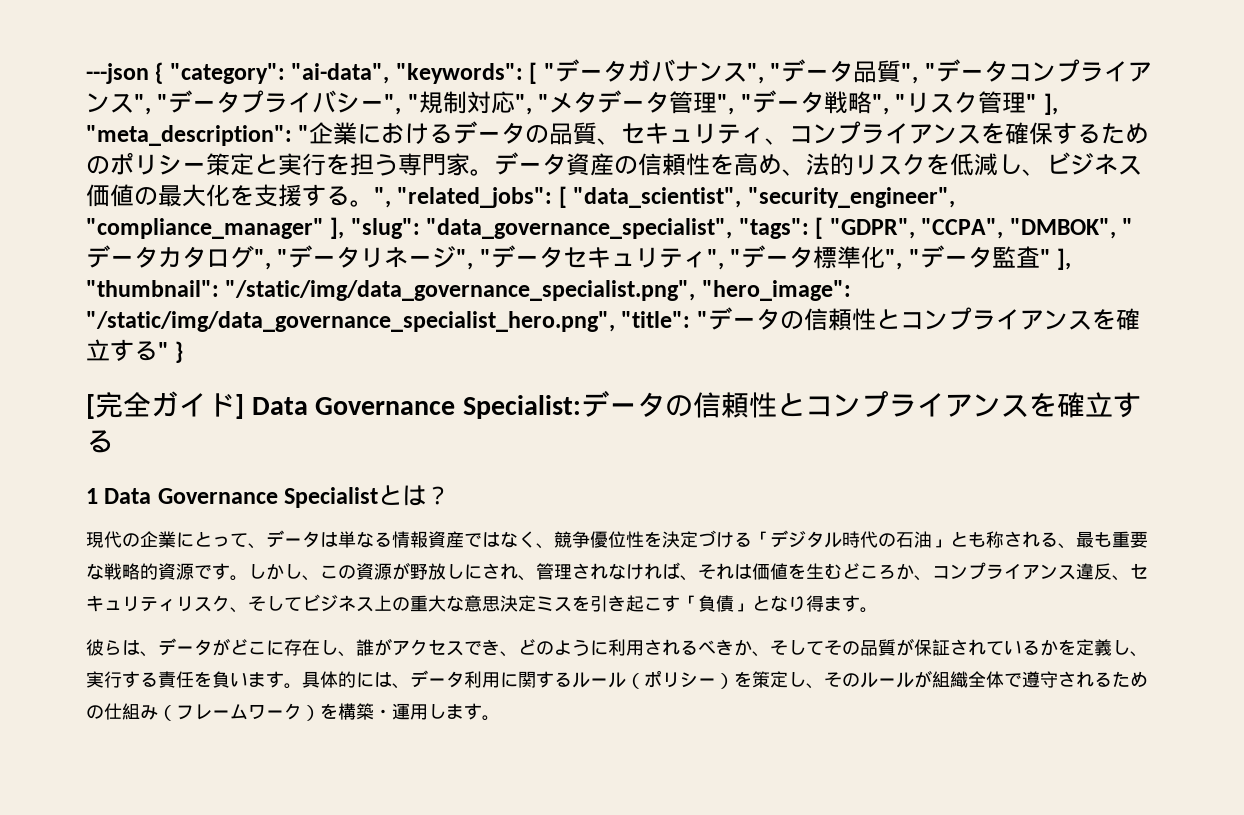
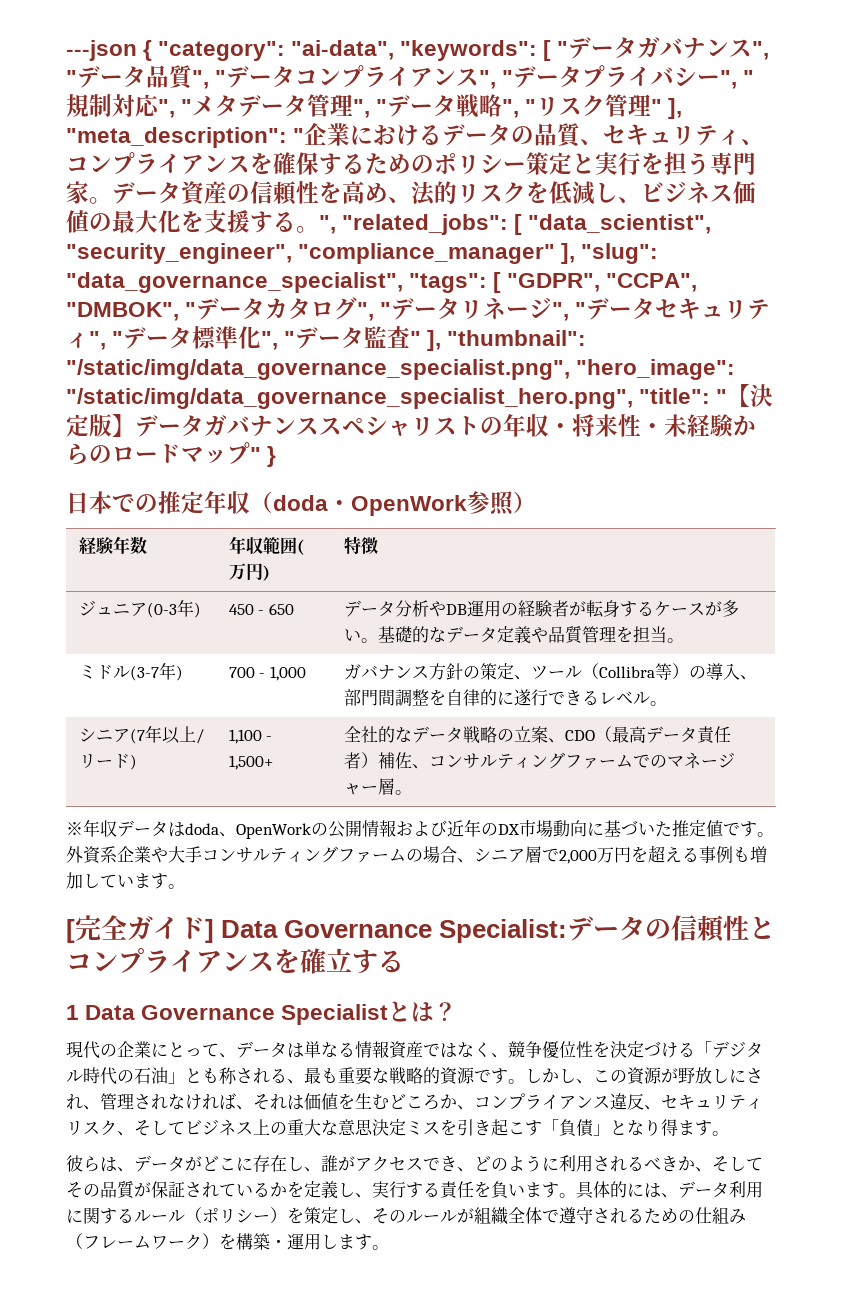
- ", "related_jobs": [ "data_scientist", "security_engineer", "compliance_manager" ], "slug": "data_governance_specialist", "tags": [ "GDPR", "CCPA", "DMBOK", "データカタログ", "データリネージ", "データセキュリティ", "データ標準化", "データ監査" ], "thumbnail": "/static/img/data_governance_specialist.png", "hero_image": "/static/img/data_governance_specialist_hero.png", "title": "データの信頼性とコンプライアンスを確立する" }
+ ", "related_jobs": [ "data_scientist", "security_engineer", "compliance_manager" ], "slug": "data_governance_specialist", "tags": [ "GDPR", "CCPA", "DMBOK", "データカタログ", "データリネージ", "データセキュリティ", "データ標準化", "データ監査" ], "thumbnail": "/static/img/data_governance_specialist.png", "hero_image": "/static/img/data_governance_specialist_hero.png", "title": "【決定版】データガバナンススペシャリストの年収・将来性・未経験からのロードマップ" }
+ 日本での推定年収（doda・OpenWork参照）
+ 経験年数 | 年収範囲(万円) | 特徴
+ ジュニア(0-3年) | 450 - 650 | データ分析やDB運用の経験者が転身するケースが多い。基礎的なデータ定義や品質管理を担当。
+ ミドル(3-7年) | 700 - 1,000 | ガバナンス方針の策定、ツール（Collibra等）の導入、部門間調整を自律的に遂行できるレベル。
+ シニア(7年以上/リード) | 1,100 - 1,500+ | 全社的なデータ戦略の立案、CDO（最高データ責任者）補佐、コンサルティングファームでのマネージャー層。
+ ※年収データはdoda、OpenWorkの公開情報および近年のDX市場動向に基づいた推定値です。外資系企業や大手コンサルティングファームの場合、シニア層で2,000万円を超える事例も増加しています。

